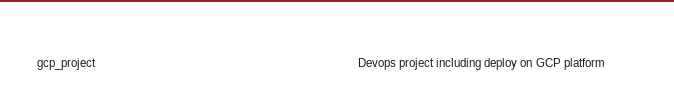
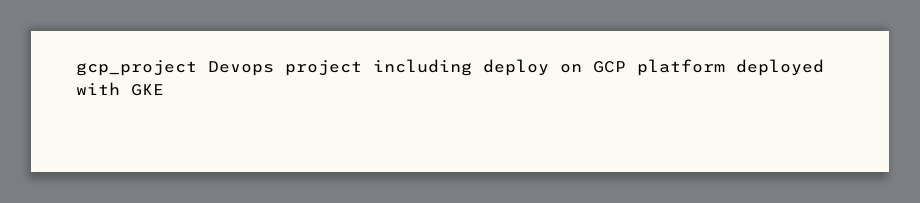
- gcp_project
- Devops project including deploy on GCP platform
+ gcp_project Devops project including deploy on GCP platform deployed with GKE

